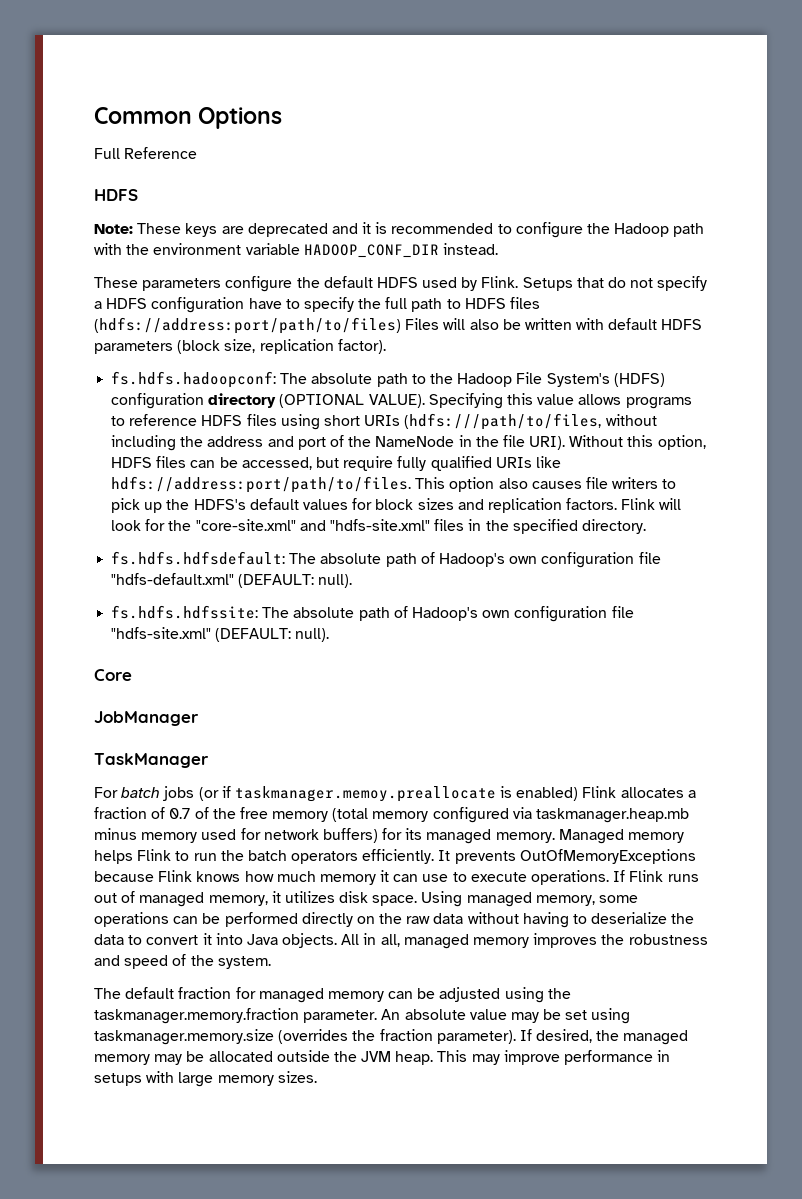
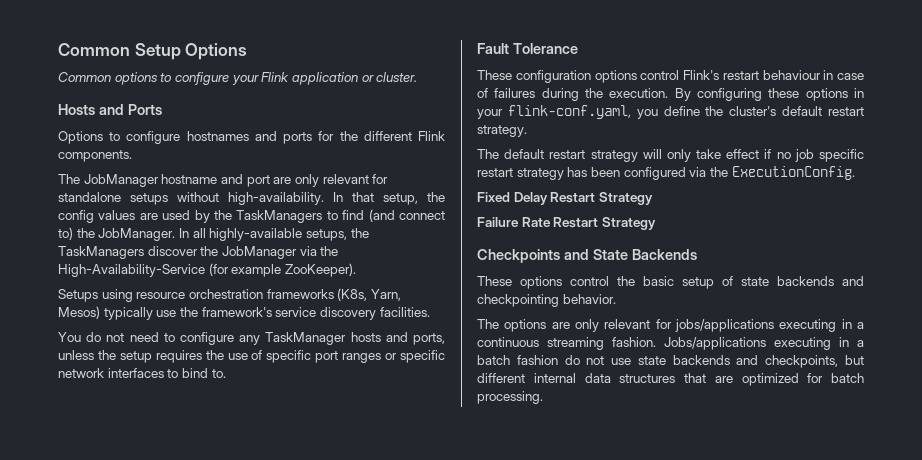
- Common Options
+ Common Setup Options
- Full Reference
- HDFS
- Note: These keys are deprecated and it is recommended to configure the Hadoop path with the environment variable HADOOP_CONF_DIR instead.
- These parameters configure the default HDFS used by Flink. Setups that do not specify a HDFS configuration have to specify the full path to HDFS files (hdfs://address:port/path/to/files) Files will also be written with default HDFS parameters (block size, replication factor).
- fs.hdfs.hadoopconf: The absolute path to the Hadoop File System's (HDFS) configuration directory (OPTIONAL VALUE). Specifying this value allows programs to reference HDFS files using short URIs (hdfs:///path/to/files, without including the address and port of the NameNode in the file URI). Without this option, HDFS files can be accessed, but require fully qualified URIs like hdfs://address:port/path/to/files. This option also causes file writers to pick up the HDFS's default values for block sizes and replication factors. Flink will look for the "core-site.xml" and "hdfs-site.xml" files in the specified directory.
- fs.hdfs.hdfsdefault: The absolute path of Hadoop's own configuration file "hdfs-default.xml" (DEFAULT: null).
- fs.hdfs.hdfssite: The absolute path of Hadoop's own configuration file "hdfs-site.xml" (DEFAULT: null).
- Core
- JobManager
- TaskManager
- For batch jobs (or if taskmanager.memoy.preallocate is enabled) Flink allocates a fraction of 0.7 of the free memory (total memory configured via taskmanager.heap.mb minus memory used for network buffers) for its managed memory. Managed memory helps Flink to run the batch operators efficiently. It prevents OutOfMemoryExceptions because Flink knows how much memory it can use to execute operations. If Flink runs out of managed memory, it utilizes disk space. Using managed memory, some operations can be performed directly on the raw data without having to deserialize the data to convert it into Java objects. All in all, managed memory improves the robustness and speed of the system.
- The default fraction for managed memory can be adjusted using the taskmanager.memory.fraction parameter. An absolute value may be set using taskmanager.memory.size (overrides the fraction parameter). If desired, the managed memory may be allocated outside the JVM heap. This may improve performance in setups with large memory sizes.
+ Common options to configure your Flink application or cluster.
+ Hosts and Ports
+ Options to configure hostnames and ports for the different Flink components.
+ The JobManager hostname and port are only relevant for standalone setups without high-availability. In that setup, the config values are used by the TaskManagers to find (and connect to) the JobManager. In all highly-available setups, the TaskManagers discover the JobManager via the High-Availability-Service (for example ZooKeeper).
+ Setups using resource orchestration frameworks (K8s, Yarn, Mesos) typically use the framework's service discovery facilities.
+ You do not need to configure any TaskManager hosts and ports, unless the setup requires the use of specific port ranges or specific network interfaces to bind to.
+ Fault Tolerance
+ These configuration options control Flink's restart behaviour in case of failures during the execution. By configuring these options in your flink-conf.yaml, you define the cluster's default restart strategy.
+ The default restart strategy will only take effect if no job specific restart strategy has been configured via the ExecutionConfig.
+ Fixed Delay Restart Strategy
+ Failure Rate Restart Strategy
+ Checkpoints and State Backends
+ These options control the basic setup of state backends and checkpointing behavior.
+ The options are only relevant for jobs/applications executing in a continuous streaming fashion. Jobs/applications executing in a batch fashion do not use state backends and checkpoints, but different internal data structures that are optimized for batch processing.

